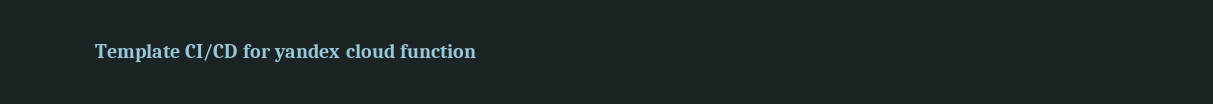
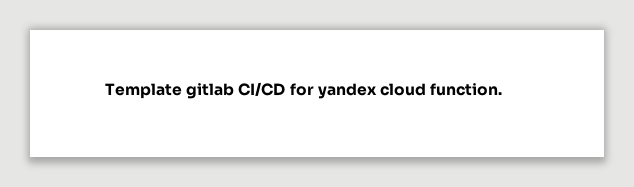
- Template CI/CD for yandex cloud function
+ Template gitlab CI/CD for yandex cloud function.

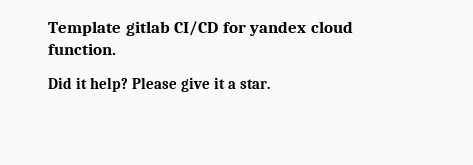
+ Did it help? Please give it a star.

